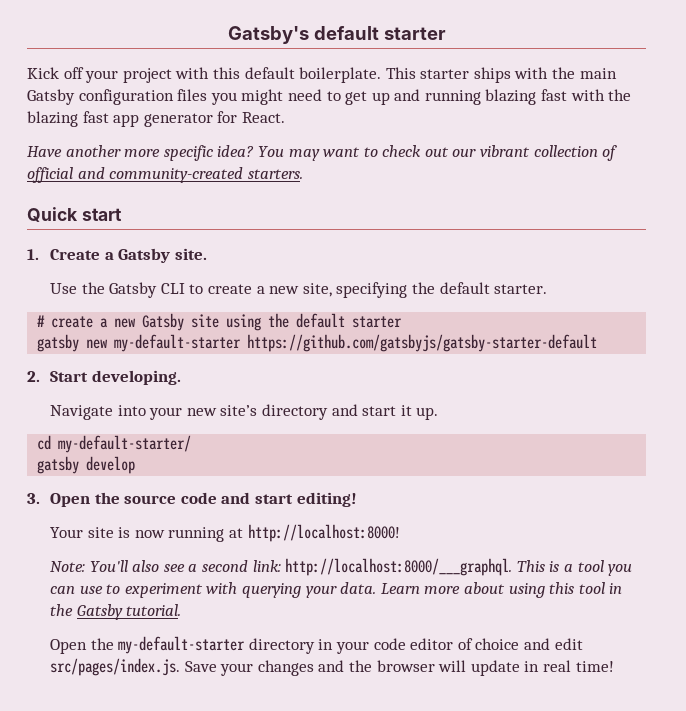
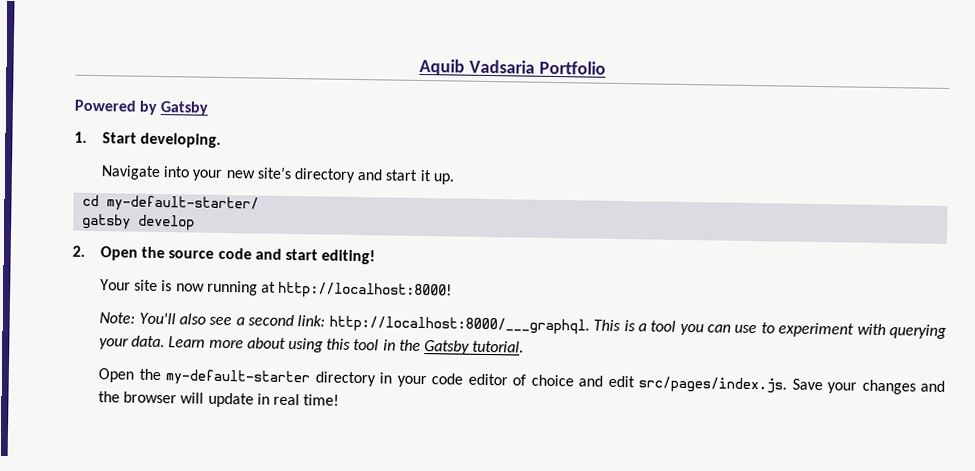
- Gatsby's default starter
- Kick off your project with this default boilerplate. This starter ships with the main Gatsby configuration files you might need to get up and running blazing fast with the blazing fast app generator for React.
- Have another more specific idea? You may want to check out our vibrant collection of official and community-created starters.
- Quick start
- 1. Create a Gatsby site.
- Use the Gatsby CLI to create a new site, specifying the default starter.
- # create a new Gatsby site using the default starter
- gatsby new my-default-starter https://github.com/gatsbyjs/gatsby-starter-default
- 2. Start developing.
+ Aquib Vadsaria Portfolio
+ Powered by Gatsby
+ 1. Start developing.
- 3. Open the source code and start editing!
+ 2. Open the source code and start editing!

